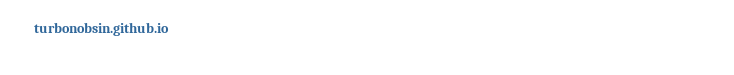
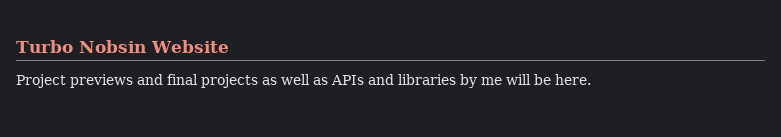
- turbonobsin.github.io
+ Turbo Nobsin Website
+ Project previews and final projects as well as APIs and libraries by me will be here.

